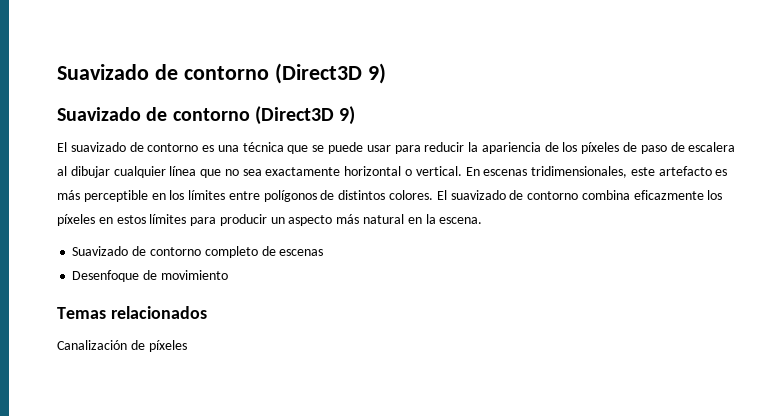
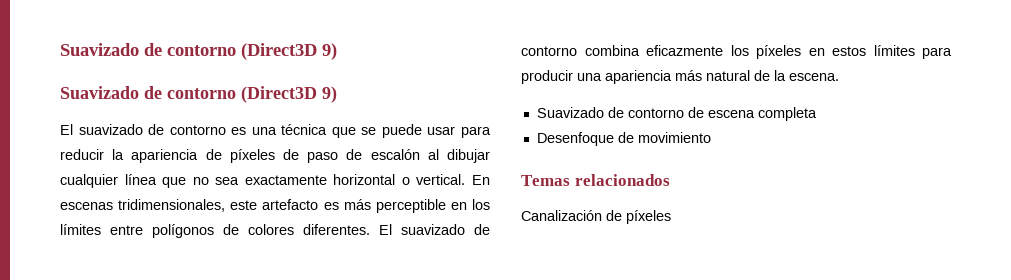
- El suavizado de contorno es una técnica que se puede usar para reducir la apariencia de los píxeles de paso de escalera al dibujar cualquier línea que no sea exactamente horizontal o vertical.
+ El suavizado de contorno es una técnica que se puede usar para reducir la apariencia de píxeles de paso de escalón al dibujar cualquier línea que no sea exactamente horizontal o vertical.
- En escenas tridimensionales, este artefacto es más perceptible en los límites entre polígonos de distintos colores.
+ En escenas tridimensionales, este artefacto es más perceptible en los límites entre polígonos de colores diferentes.
- El suavizado de contorno combina eficazmente los píxeles en estos límites para producir un aspecto más natural en la escena.
+ El suavizado de contorno combina eficazmente los píxeles en estos límites para producir una apariencia más natural de la escena.
- Suavizado de contorno completo de escenas
+ Suavizado de contorno de escena completa

